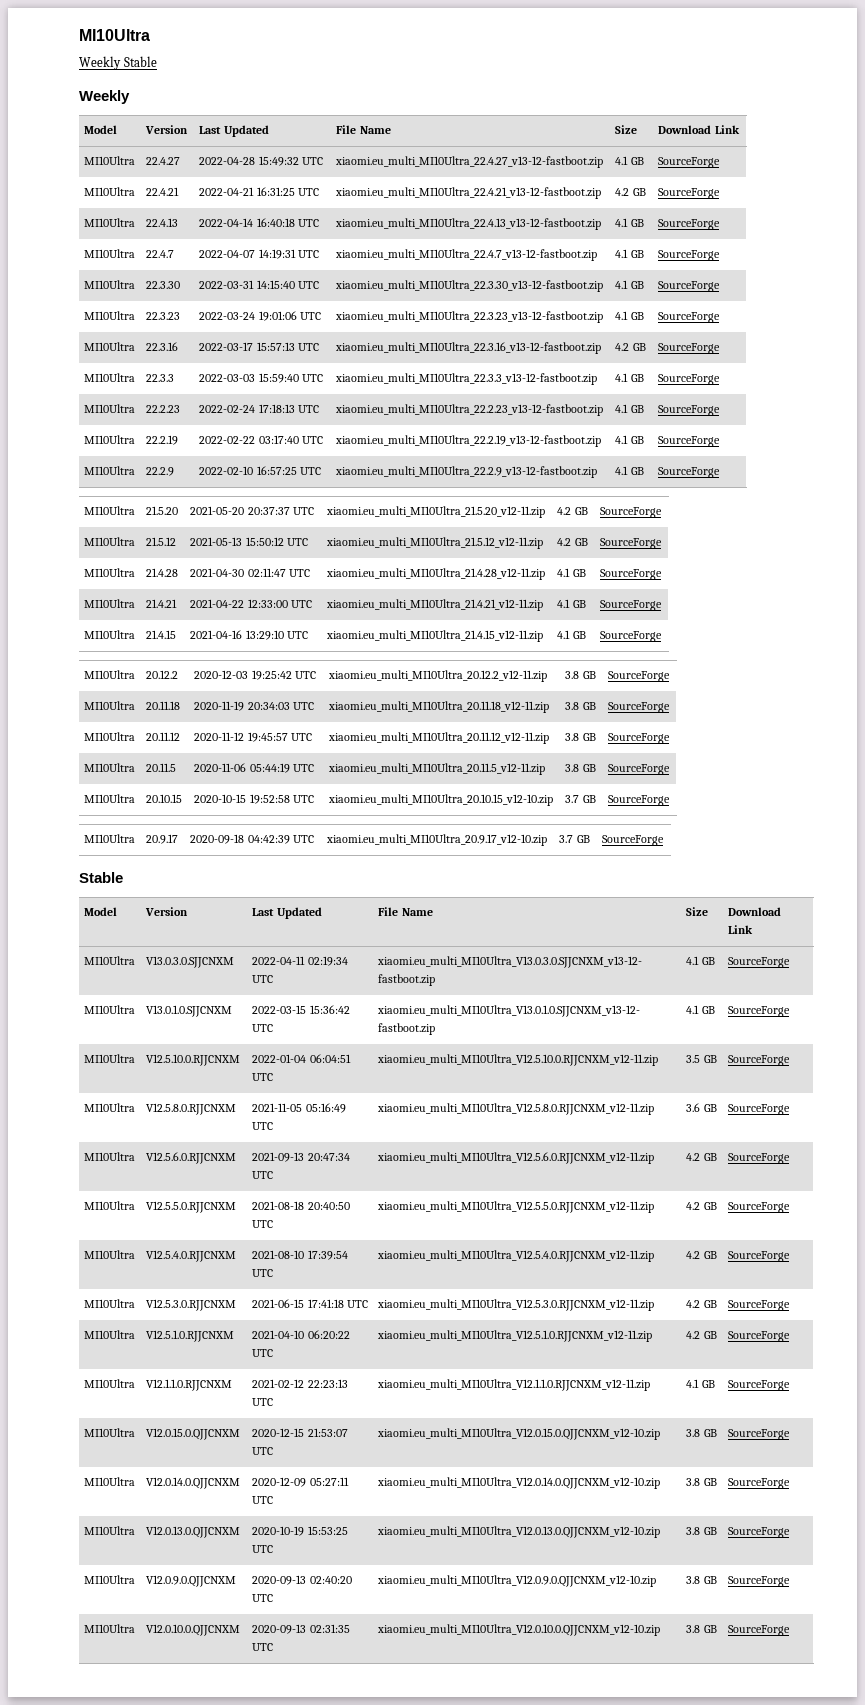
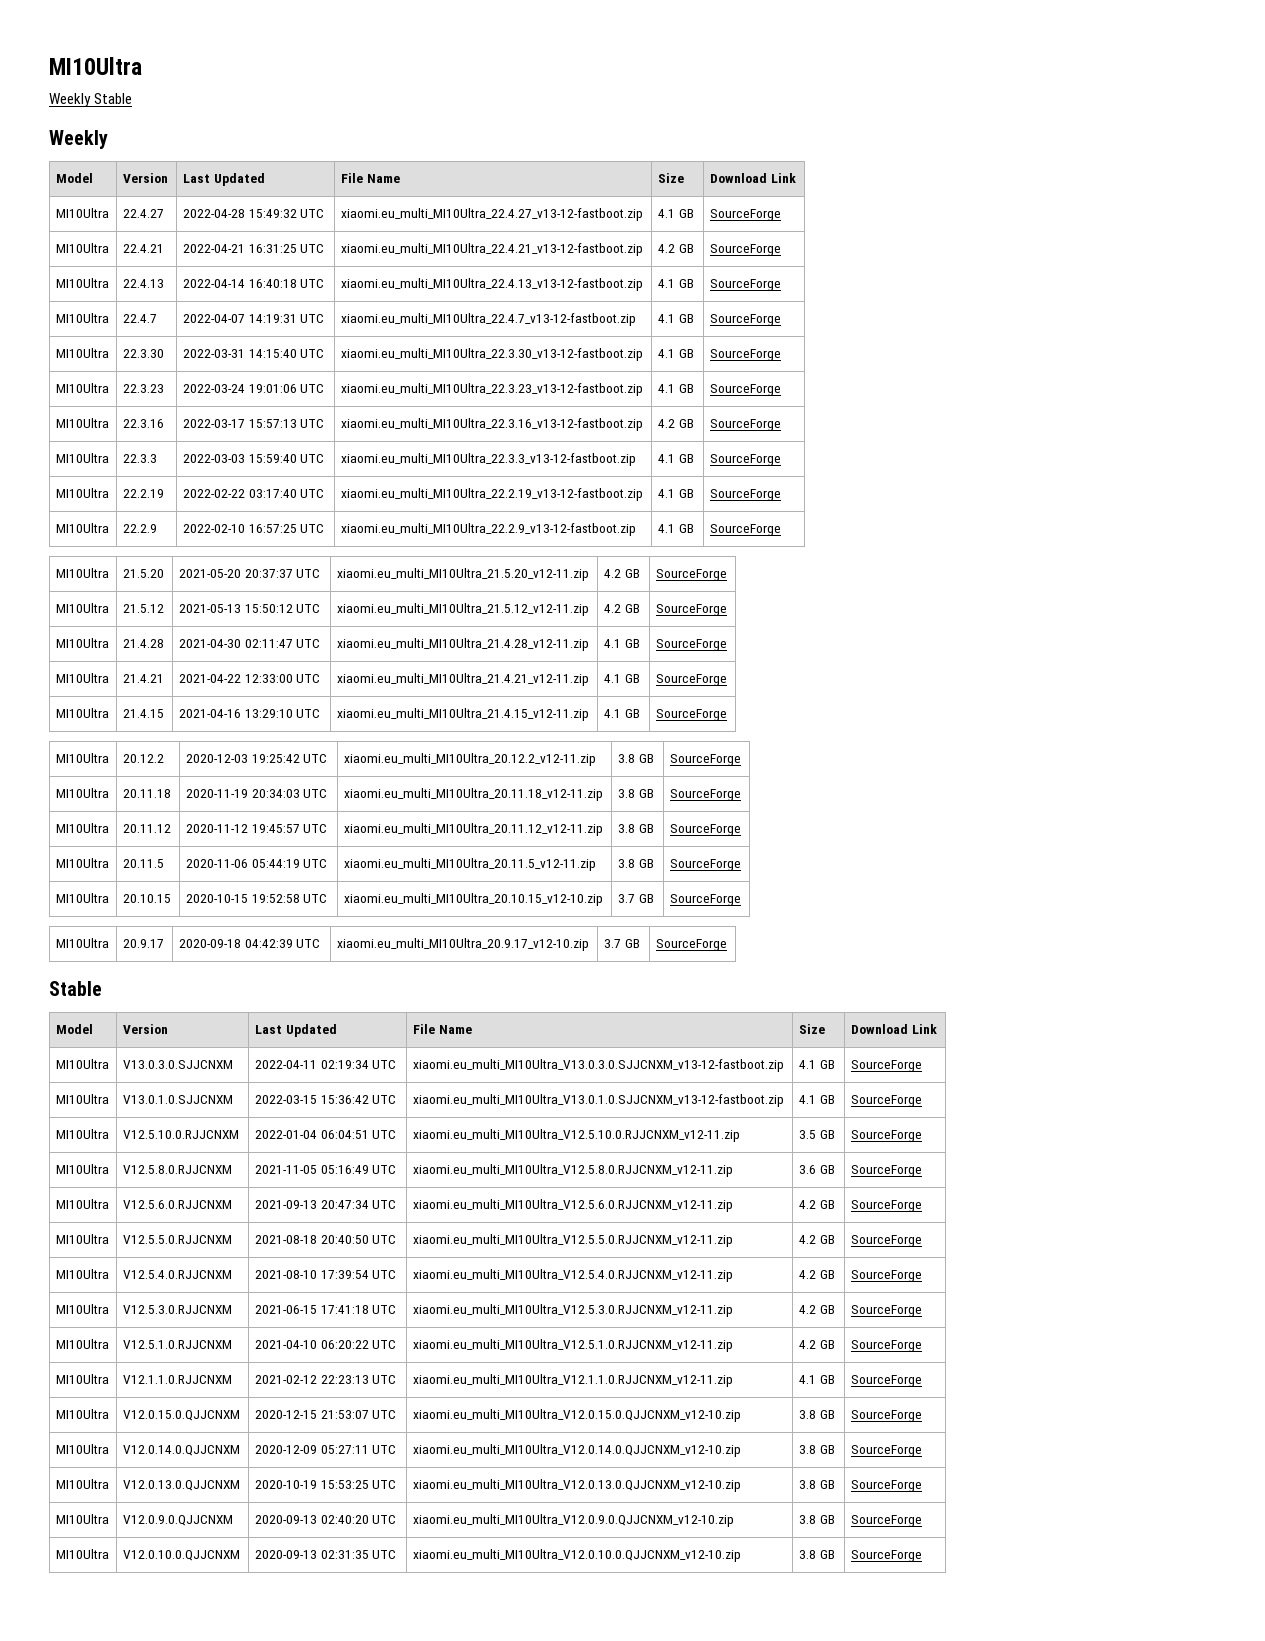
- MI10Ultra | 22.2.23 | 2022-02-24 17:18:13 UTC | xiaomi.eu_multi_MI10Ultra_22.2.23_v13-12-fastboot.zip | 4.1 GB | SourceForge

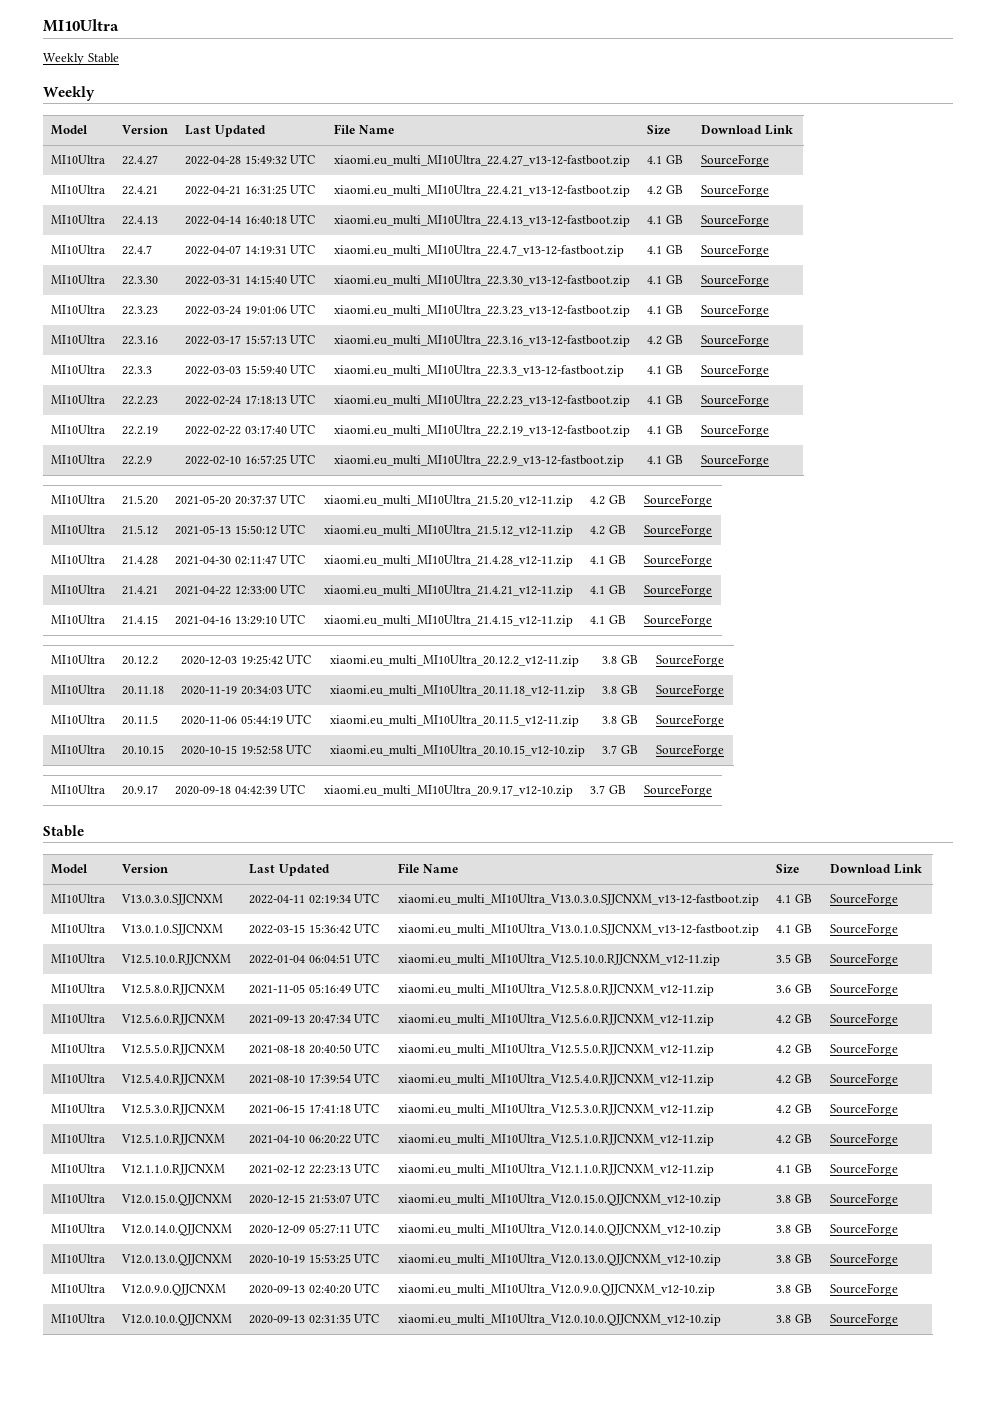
+ MI10Ultra | 22.2.23 | 2022-02-24 17:18:13 UTC | xiaomi.eu_multi_MI10Ultra_22.2.23_v13-12-fastboot.zip | 4.1 GB | SourceForge
- MI10Ultra | 20.11.12 | 2020-11-12 19:45:57 UTC | xiaomi.eu_multi_MI10Ultra_20.11.12_v12-11.zip | 3.8 GB | SourceForge

